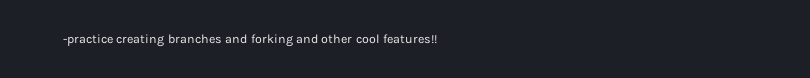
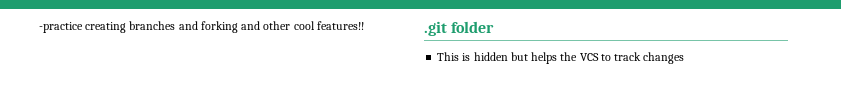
+ .git folder
+ This is hidden but helps the VCS to track changes

